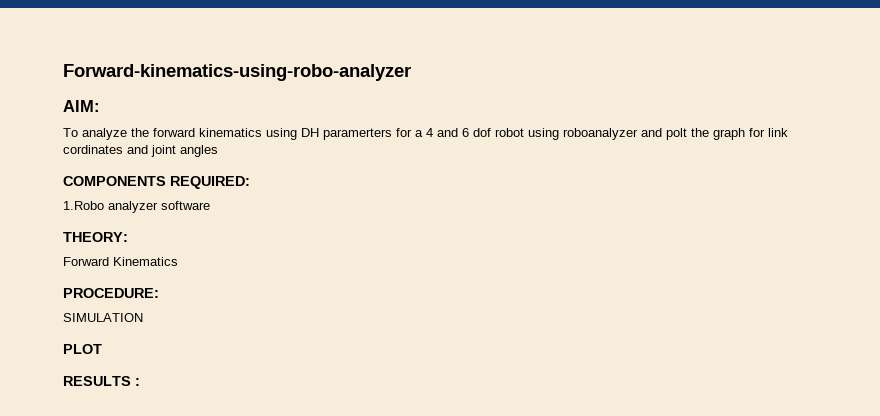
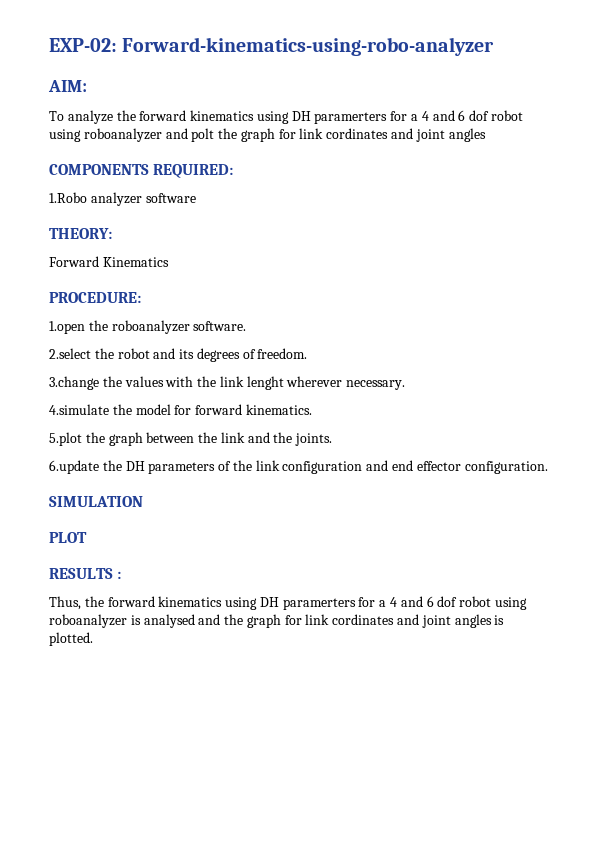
- Forward-kinematics-using-robo-analyzer
+ EXP-02: Forward-kinematics-using-robo-analyzer
+ 1.open the roboanalyzer software.
+ 2.select the robot and its degrees of freedom.
+ 3.change the values with the link lenght wherever necessary.
+ 4.simulate the model for forward kinematics.
+ 5.plot the graph between the link and the joints.
+ 6.update the DH parameters of the link configuration and end effector configuration.
  SIMULATION
  PLOT
  RESULTS :
+ Thus, the forward kinematics using DH paramerters for a 4 and 6 dof robot using roboanalyzer is analysed and the graph for link cordinates and joint angles is plotted.

